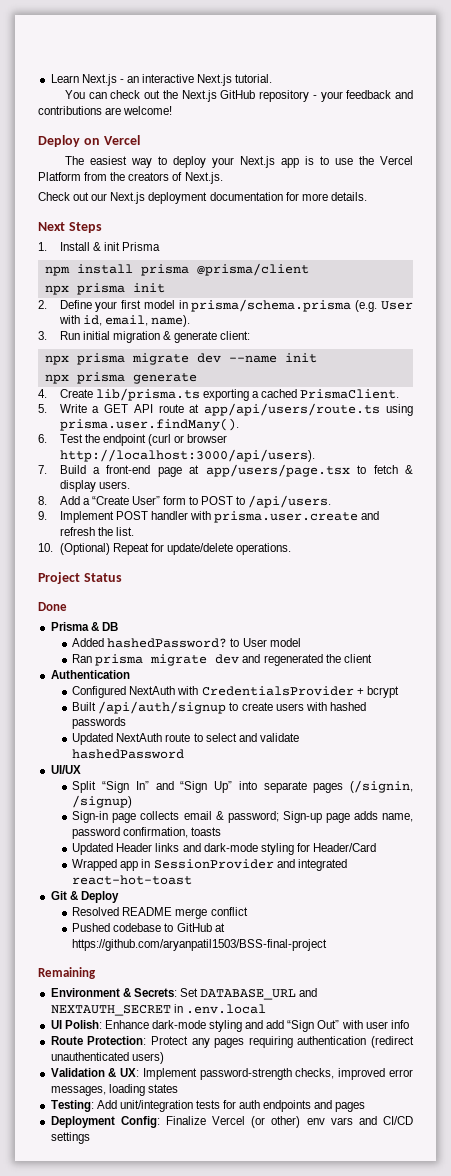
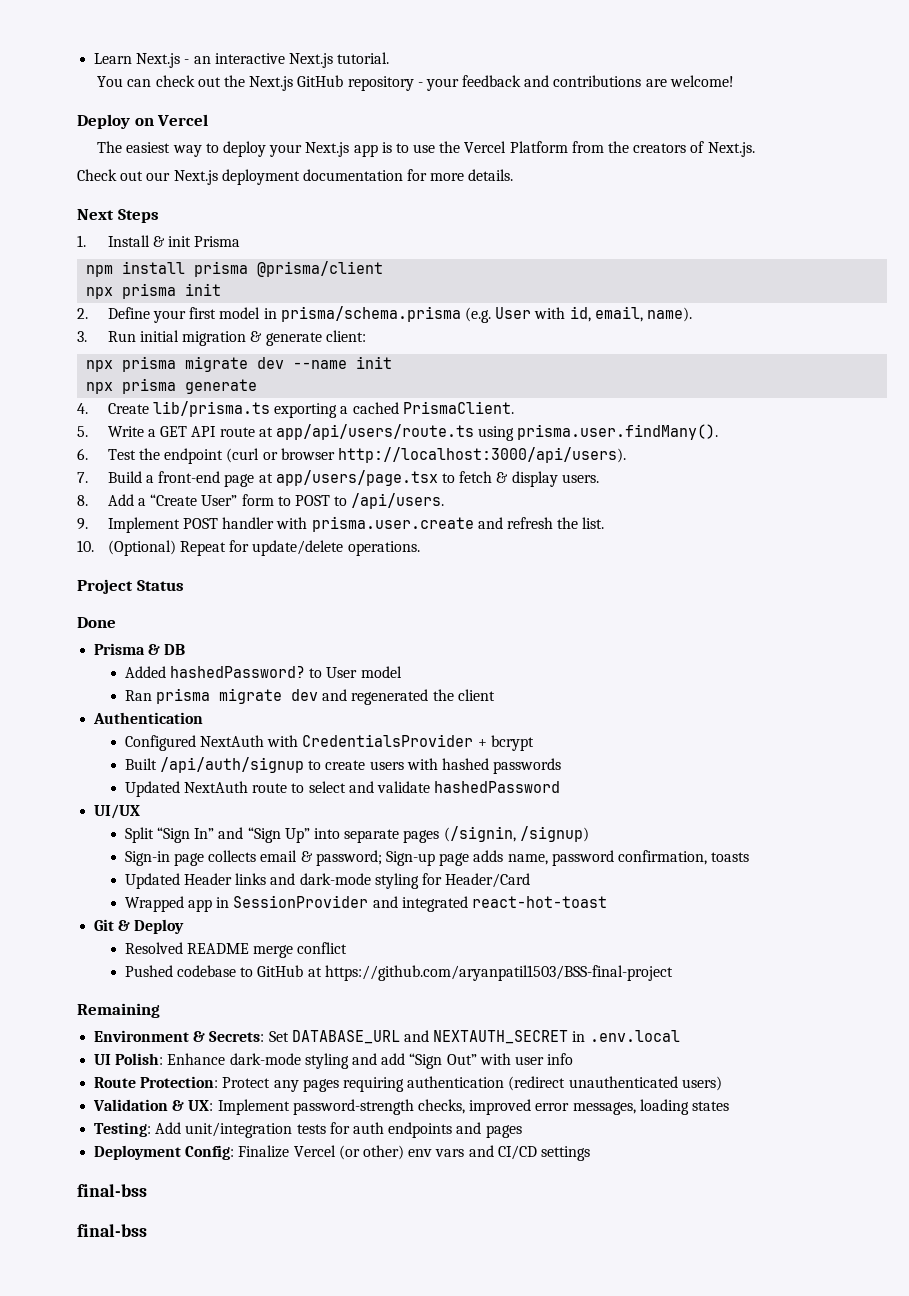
  Deployment Config: Finalize Vercel (or other) env vars and CI/CD settings
+ final-bss
+ final-bss

